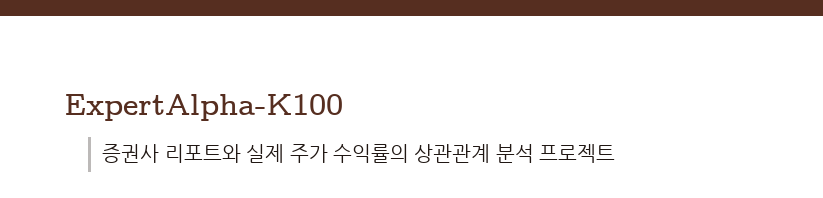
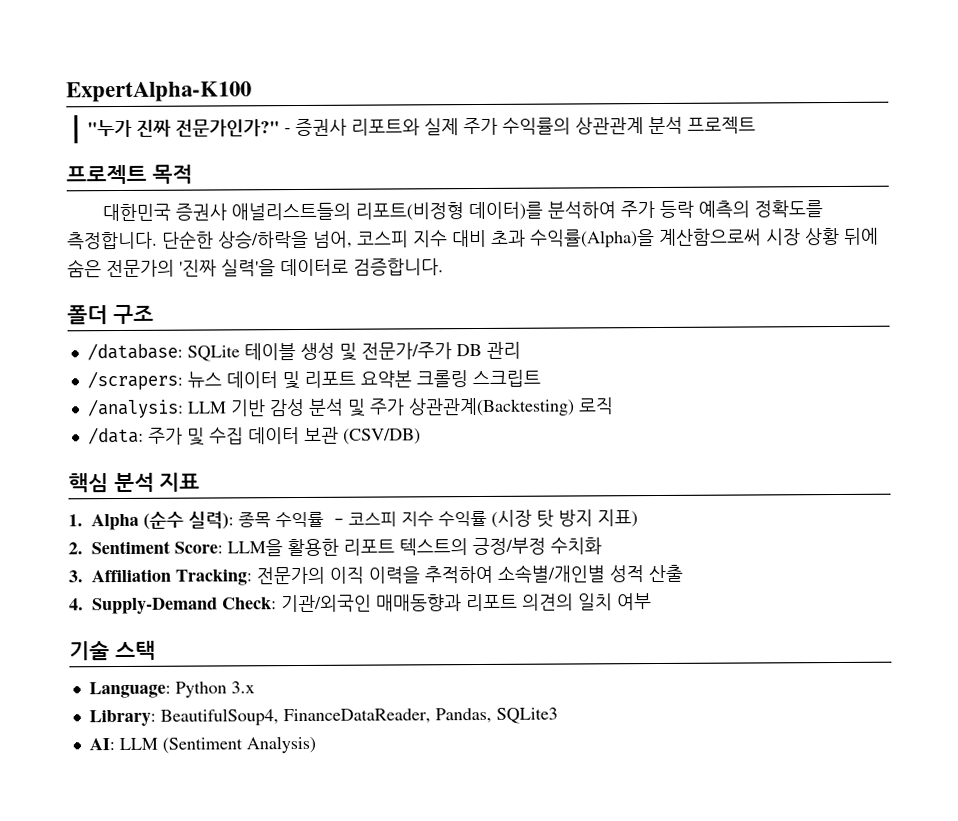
- 증권사 리포트와 실제 주가 수익률의 상관관계 분석 프로젝트
+ "누가 진짜 전문가인가?" - 증권사 리포트와 실제 주가 수익률의 상관관계 분석 프로젝트
+ 프로젝트 목적
+ 대한민국 증권사 애널리스트들의 리포트(비정형 데이터)를 분석하여 주가 등락 예측의 정확도를 측정합니다. 단순한 상승/하락을 넘어, 코스피 지수 대비 초과 수익률(Alpha)을 계산함으로써 시장 상황 뒤에 숨은 전문가의 '진짜 실력'을 데이터로 검증합니다.
+ 폴더 구조
+ /database: SQLite 테이블 생성 및 전문가/주가 DB 관리
+ /scrapers: 뉴스 데이터 및 리포트 요약본 크롤링 스크립트
+ /analysis: LLM 기반 감성 분석 및 주가 상관관계(Backtesting) 로직
+ /data: 주가 및 수집 데이터 보관 (CSV/DB)
+ 핵심 분석 지표
+ 1. Alpha (순수 실력): 종목 수익률 - 코스피 지수 수익률 (시장 탓 방지 지표)
+ 2. Sentiment Score: LLM을 활용한 리포트 텍스트의 긍정/부정 수치화
+ 3. Affiliation Tracking: 전문가의 이직 이력을 추적하여 소속별/개인별 성적 산출
+ 4. Supply-Demand Check: 기관/외국인 매매동향과 리포트 의견의 일치 여부
+ 기술 스택
+ Language: Python 3.x
+ Library: BeautifulSoup4, FinanceDataReader, Pandas, SQLite3
+ AI: LLM (Sentiment Analysis)

